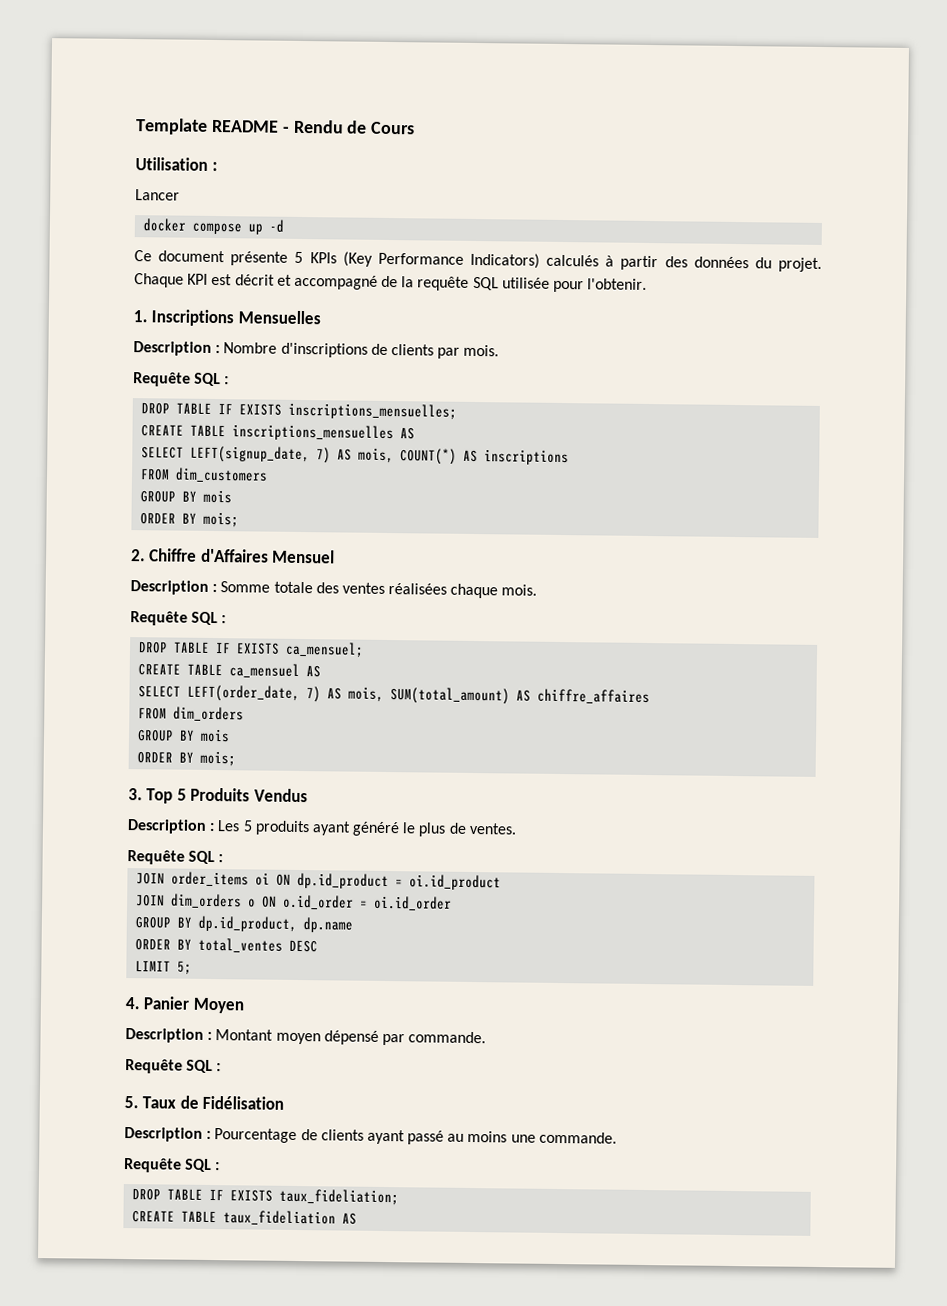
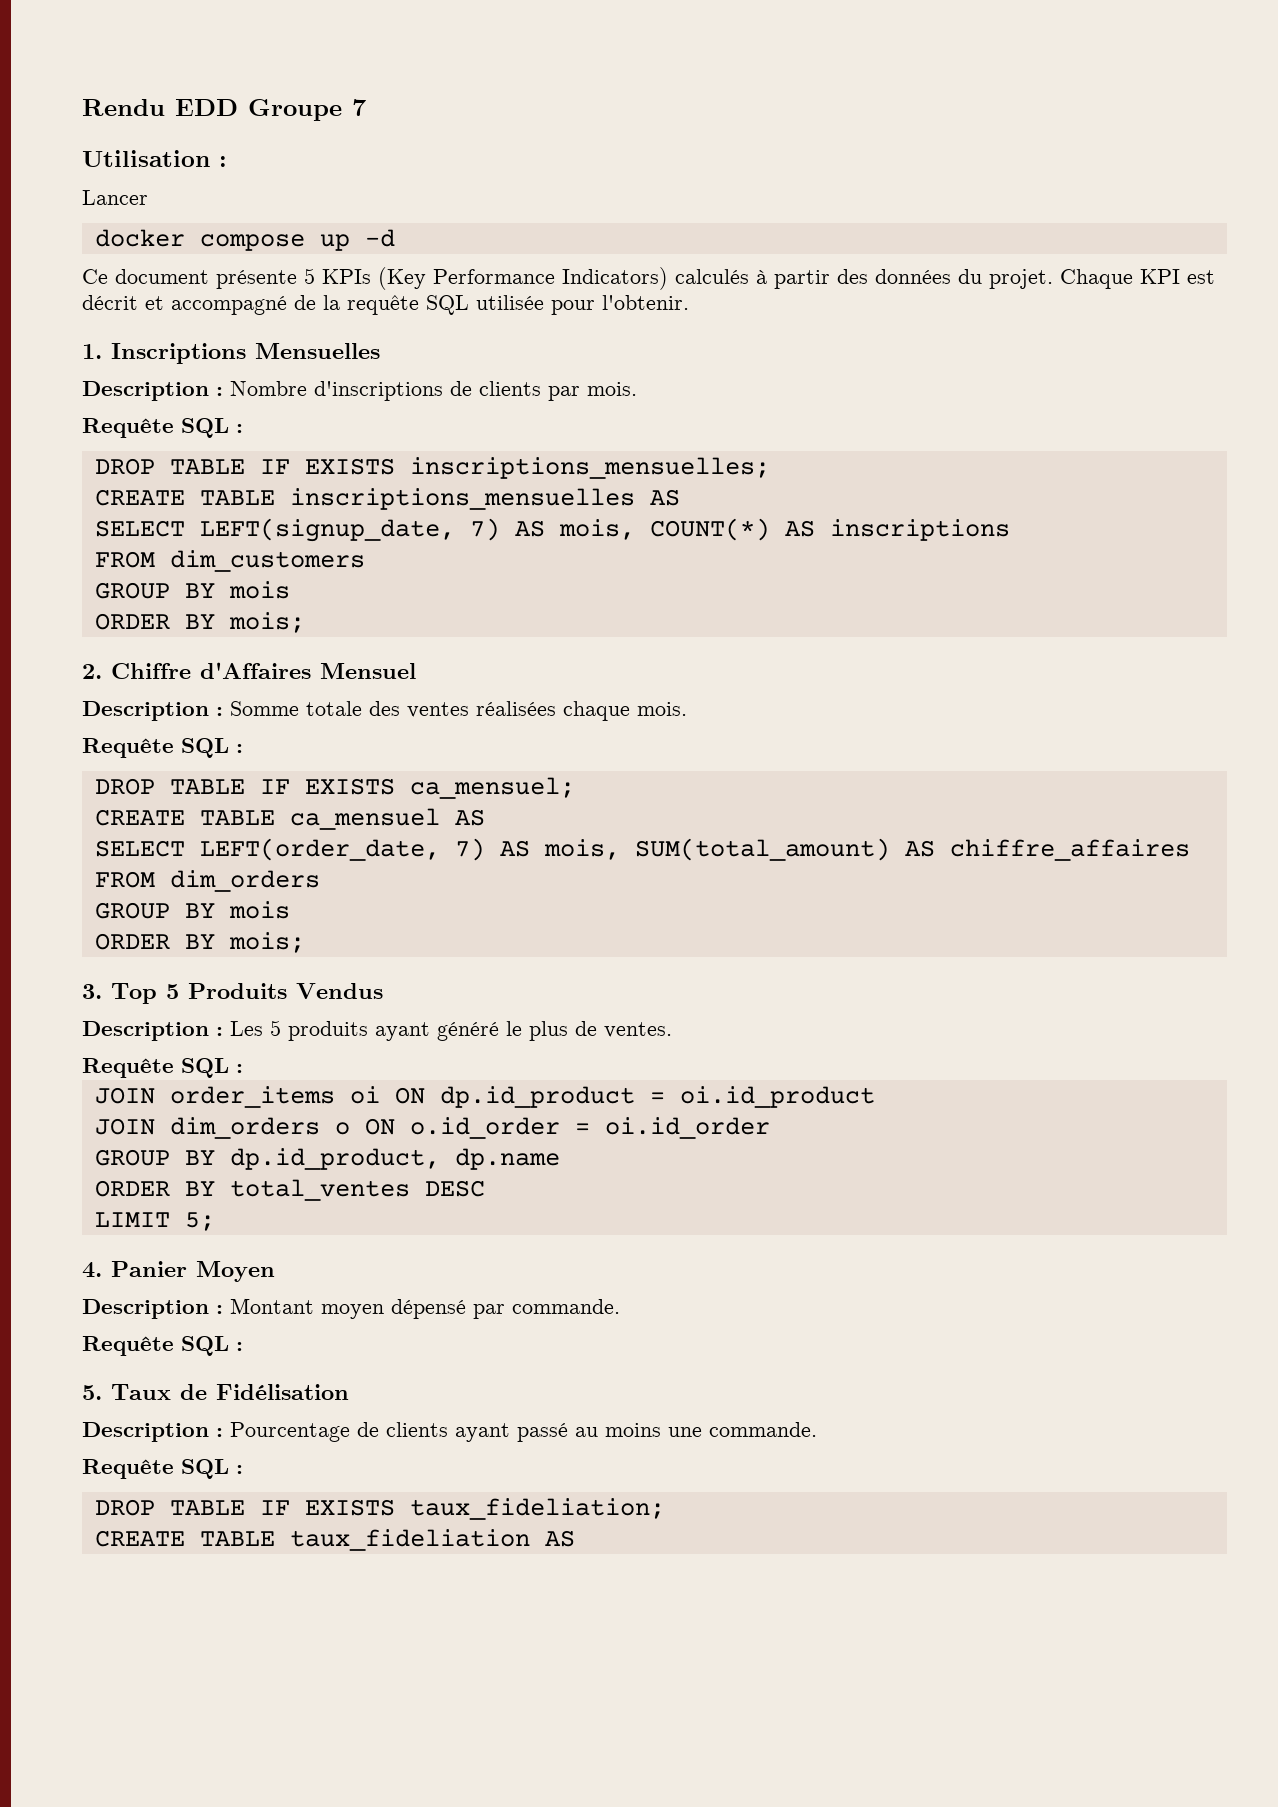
- Template README - Rendu de Cours
+ Rendu EDD Groupe 7

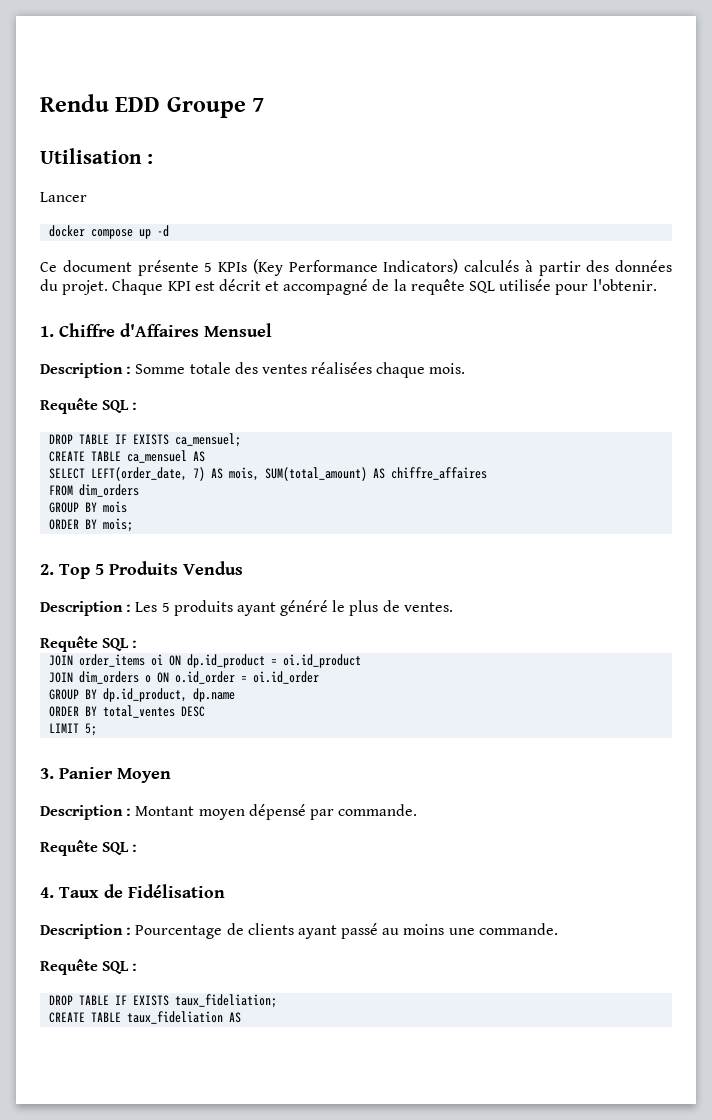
- 1. Inscriptions Mensuelles
- Description : Nombre d'inscriptions de clients par mois.
- Requête SQL :
- DROP TABLE IF EXISTS inscriptions_mensuelles;
- CREATE TABLE inscriptions_mensuelles AS
- SELECT LEFT(signup_date, 7) AS mois, COUNT(*) AS inscriptions
- FROM dim_customers
- GROUP BY mois
- ORDER BY mois;
- 2. Chiffre d'Affaires Mensuel
+ 1. Chiffre d'Affaires Mensuel
- 3. Top 5 Produits Vendus
+ 2. Top 5 Produits Vendus
- 4. Panier Moyen
+ 3. Panier Moyen
- 5. Taux de Fidélisation
+ 4. Taux de Fidélisation

